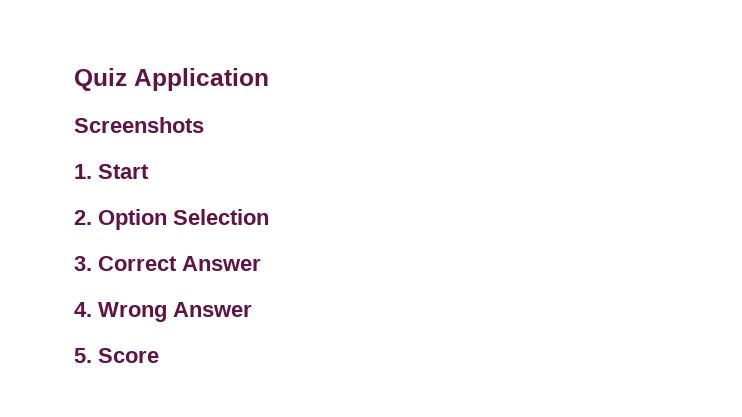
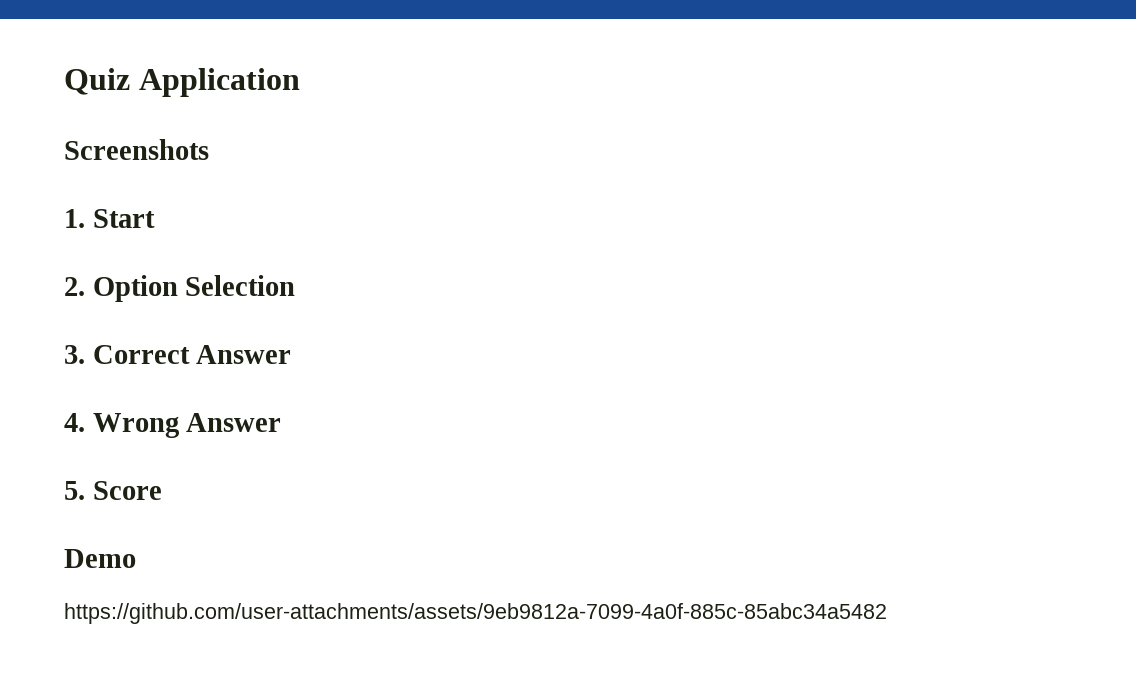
+ Demo
+ https://github.com/user-attachments/assets/9eb9812a-7099-4a0f-885c-85abc34a5482

